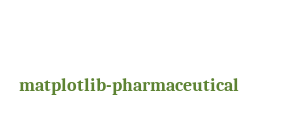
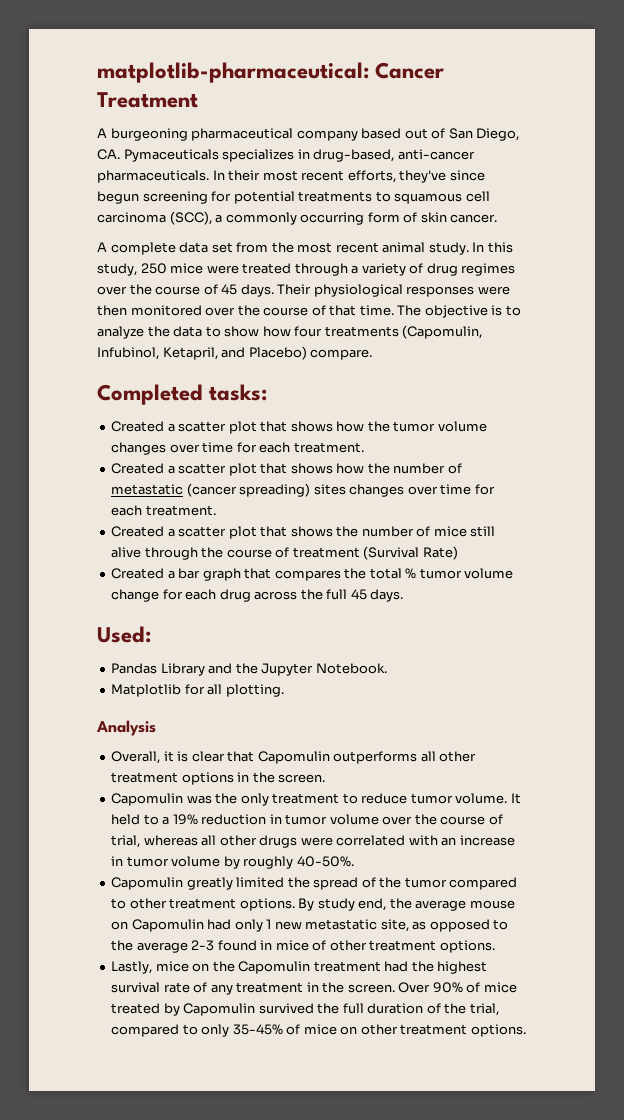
- matplotlib-pharmaceutical
+ matplotlib-pharmaceutical: Cancer Treatment
+ A burgeoning pharmaceutical company based out of San Diego, CA. Pymaceuticals specializes in drug-based, anti-cancer pharmaceuticals. In their most recent efforts, they've since begun screening for potential treatments to squamous cell carcinoma (SCC), a commonly occurring form of skin cancer.
+ A complete data set from the most recent animal study. In this study, 250 mice were treated through a variety of drug regimes over the course of 45 days. Their physiological responses were then monitored over the course of that time. The objective is to analyze the data to show how four treatments (Capomulin, Infubinol, Ketapril, and Placebo) compare.
+ Completed tasks:
+ Created a scatter plot that shows how the tumor volume changes over time for each treatment.
+ Created a scatter plot that shows how the number of metastatic (cancer spreading) sites changes over time for each treatment.
+ Created a scatter plot that shows the number of mice still alive through the course of treatment (Survival Rate)
+ Created a bar graph that compares the total % tumor volume change for each drug across the full 45 days.
+ Used:
+ Pandas Library and the Jupyter Notebook.
+ Matplotlib for all plotting.
+ Analysis
+ Overall, it is clear that Capomulin outperforms all other treatment options in the screen.
+ Capomulin was the only treatment to reduce tumor volume. It held to a 19% reduction in tumor volume over the course of trial, whereas all other drugs were correlated with an increase in tumor volume by roughly 40-50%.
+ Capomulin greatly limited the spread of the tumor compared to other treatment options. By study end, the average mouse on Capomulin had only 1 new metastatic site, as opposed to the average 2-3 found in mice of other treatment options.
+ Lastly, mice on the Capomulin treatment had the highest survival rate of any treatment in the screen. Over 90% of mice treated by Capomulin survived the full duration of the trial, compared to only 35-45% of mice on other treatment options.

